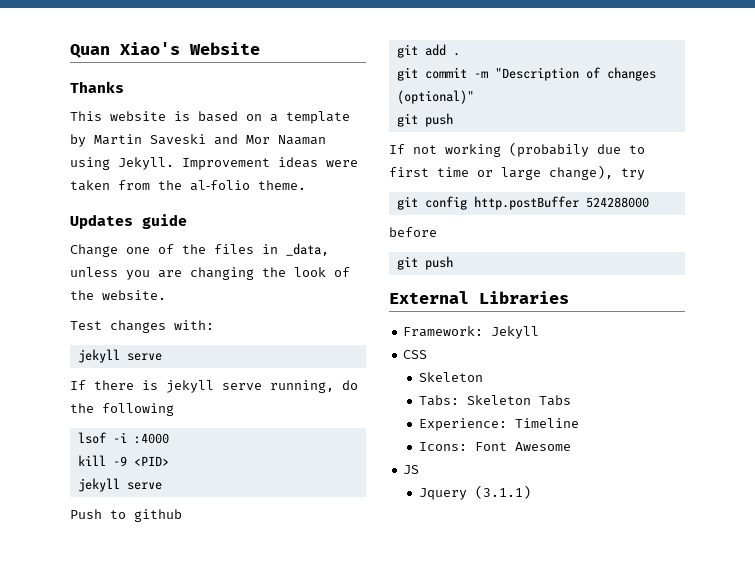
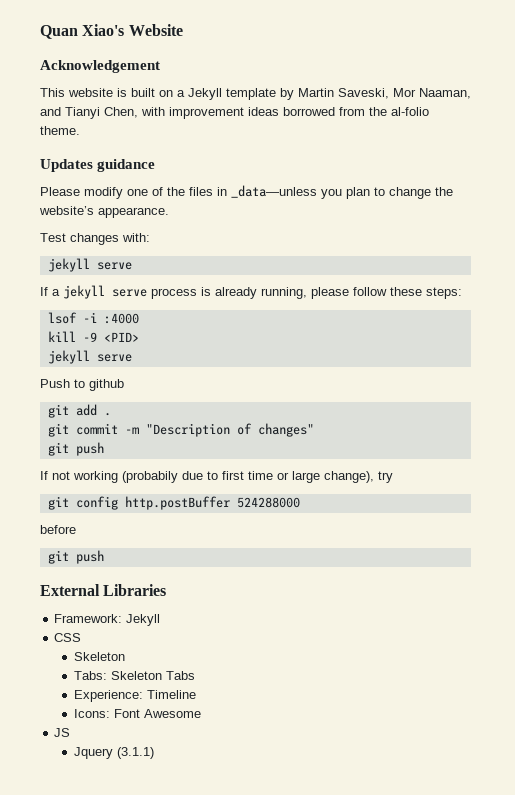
- Thanks
+ Acknowledgement
- This website is based on a template by Martin Saveski and Mor Naaman using Jekyll. Improvement ideas were taken from the al‑folio theme.
+ This website is built on a Jekyll template by Martin Saveski, Mor Naaman, and Tianyi Chen, with improvement ideas borrowed from the al‑folio theme.
- Updates guide
- Change one of the files in _data, unless you are changing the look of the website.
+ Updates guidance
+ Please modify one of the files in _data—unless you plan to change the website’s appearance.
- If there is jekyll serve running, do the following
+ If a jekyll serve process is already running, please follow these steps:
- git commit -m "Description of changes (optional)"
+ git commit -m "Description of changes"

